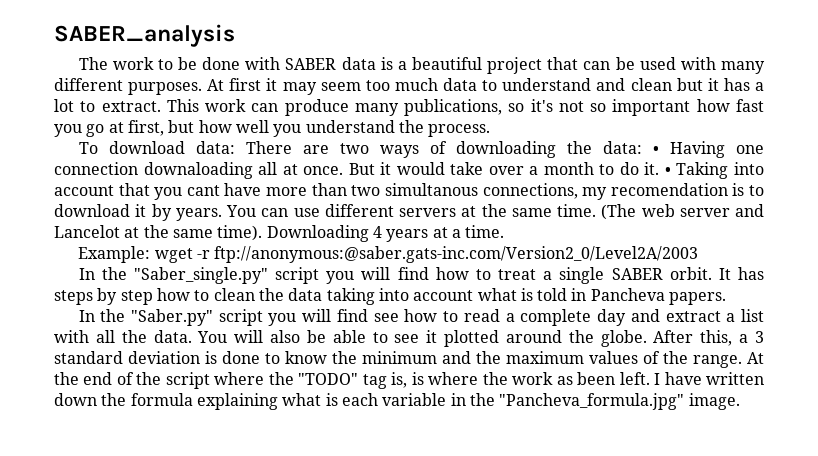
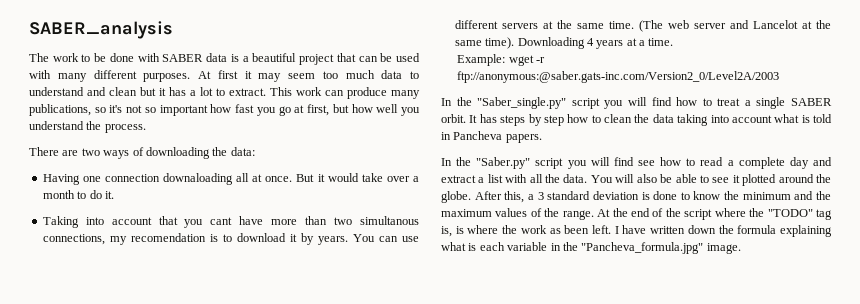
- To download data: There are two ways of downloading the data: • Having one connection downaloading all at once.
+ There are two ways of downloading the data:
+ Having one connection downaloading all at once.
- But it would take over a month to do it. • Taking into account that you cant have more than two simultanous connections, my recomendation is to download it by years.
+ But it would take over a month to do it.
+ Taking into account that you cant have more than two simultanous connections, my recomendation is to download it by years.

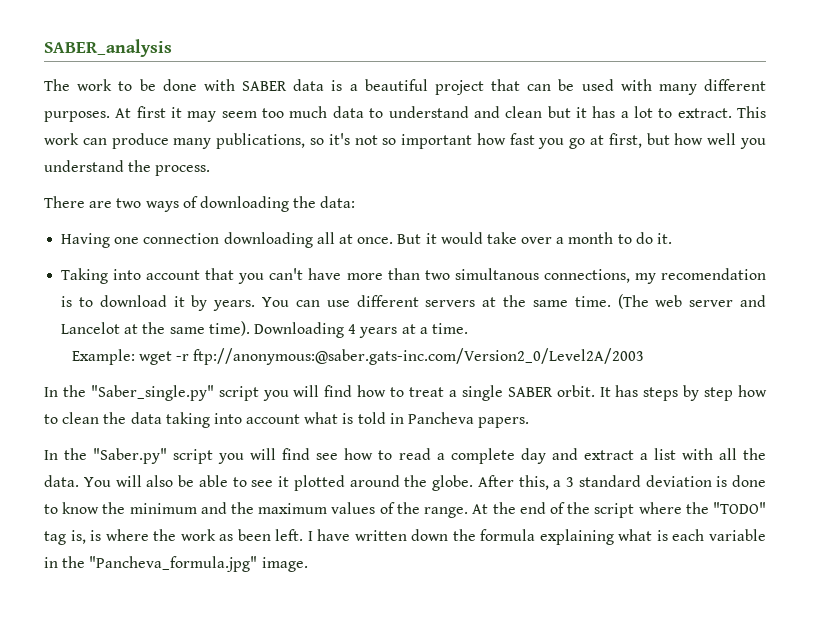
- Having one connection downaloading all at once.
+ Having one connection downloading all at once.
- Taking into account that you cant have more than two simultanous connections, my recomendation is to download it by years.
+ Taking into account that you can't have more than two simultanous connections, my recomendation is to download it by years.

